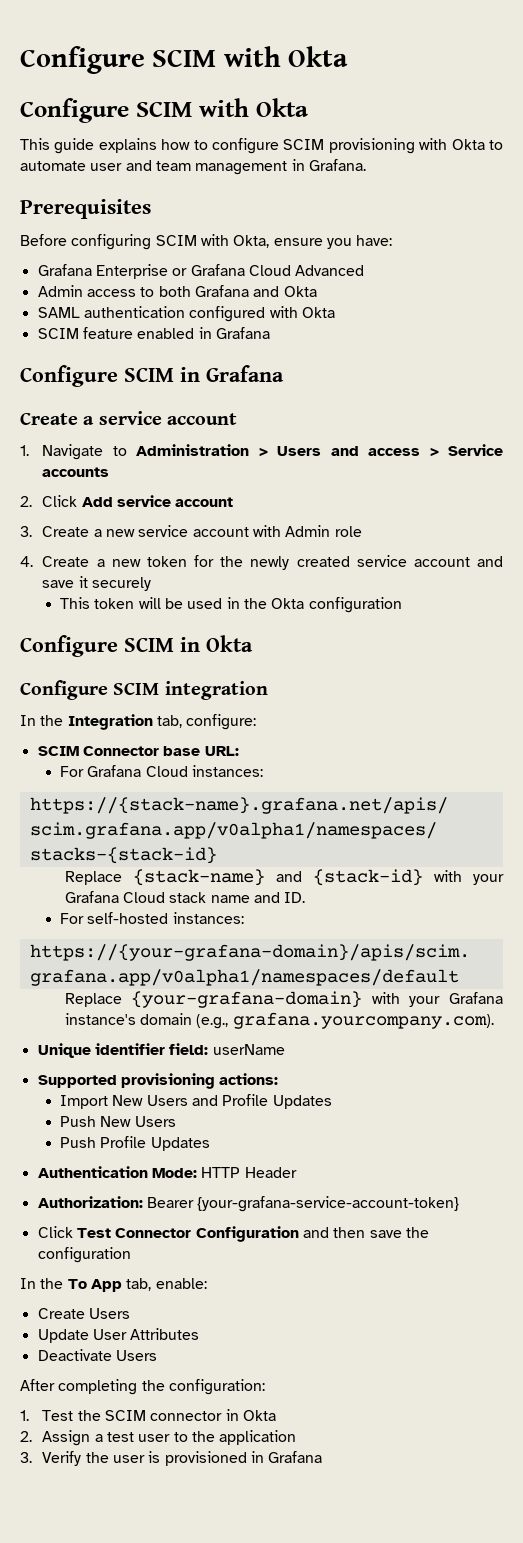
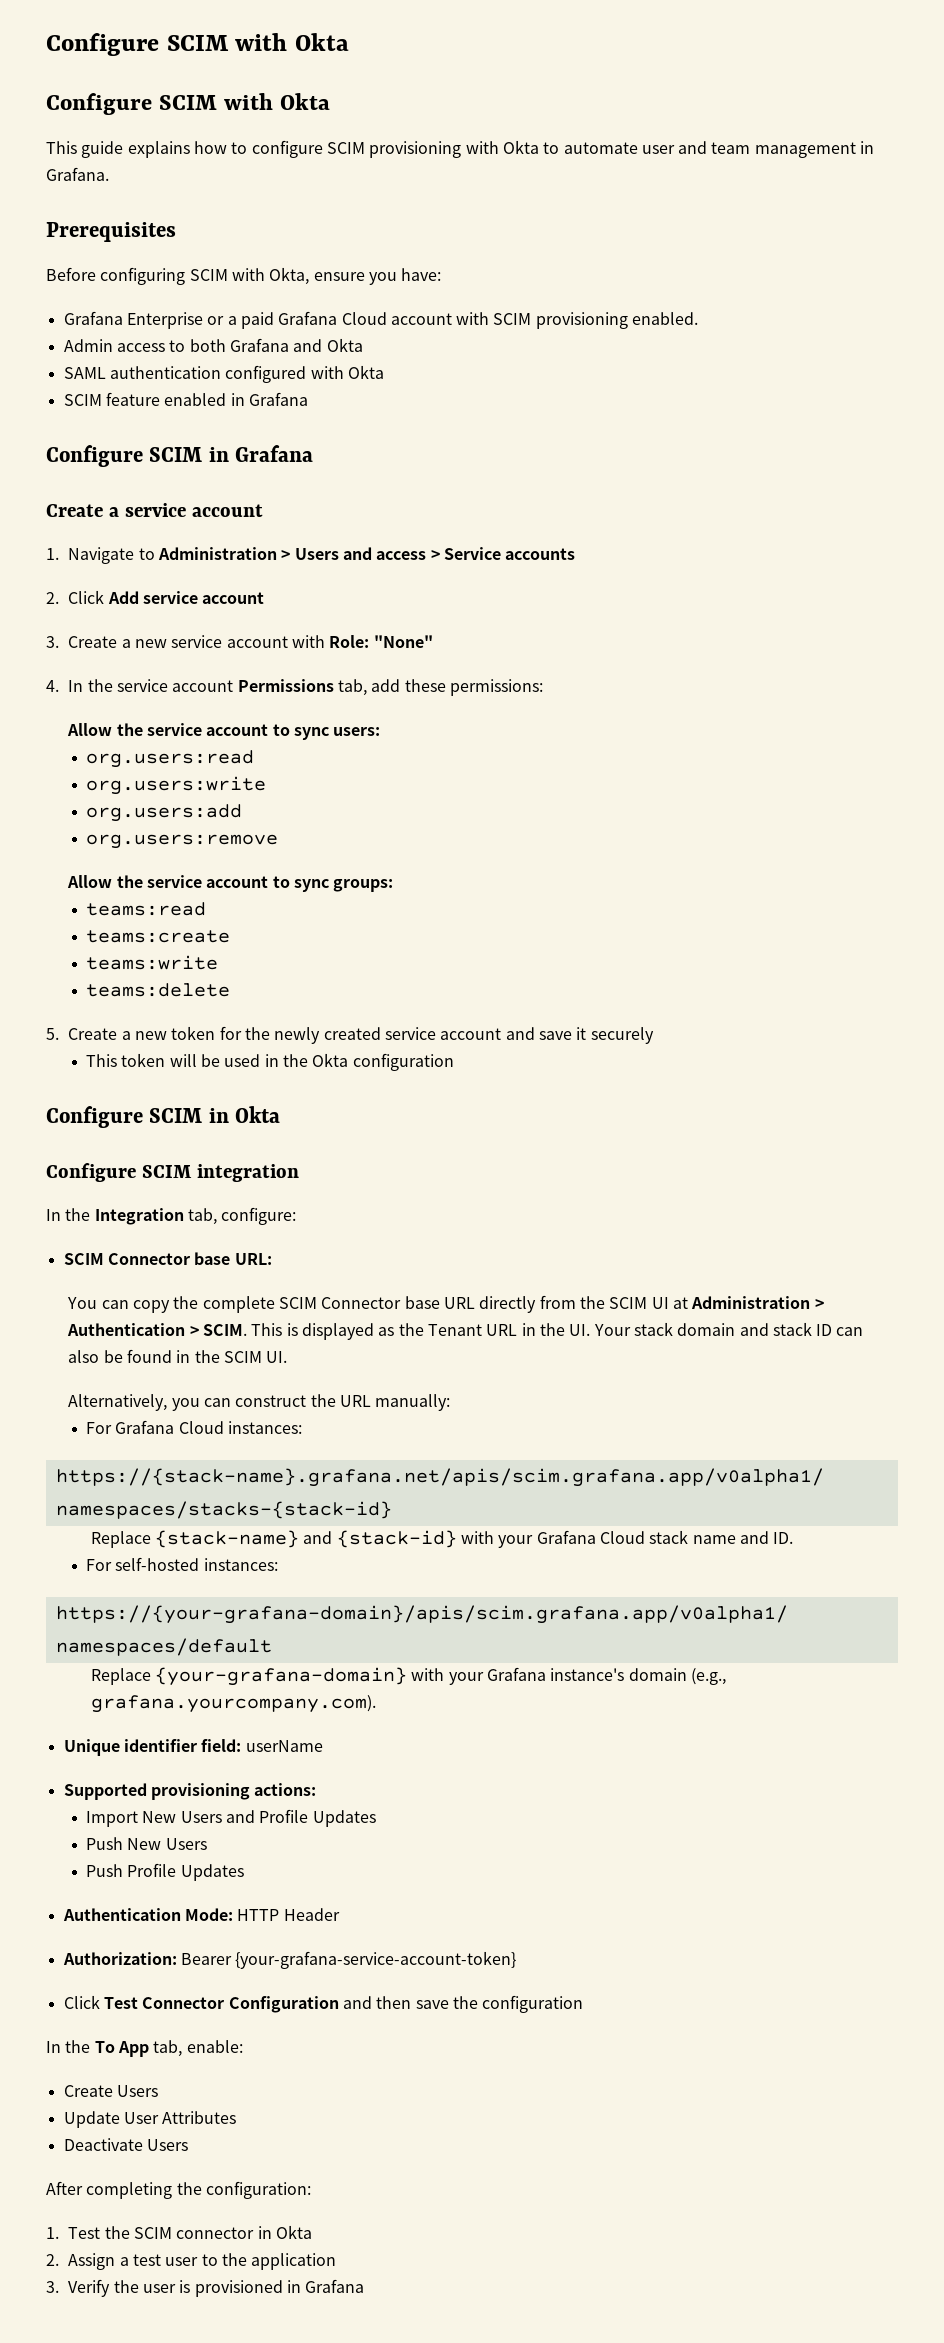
- Grafana Enterprise or Grafana Cloud Advanced
+ Grafana Enterprise or a paid Grafana Cloud account with SCIM provisioning enabled.
- 3. Create a new service account with Admin role
- 4. Create a new token for the newly created service account and save it securely
+ 3. Create a new service account with Role: "None"
+ 4. In the service account Permissions tab, add these permissions:
+ Allow the service account to sync users:
+ org.users:read
+ org.users:write
+ org.users:add
+ org.users:remove
+ Allow the service account to sync groups:
+ teams:read
+ teams:create
+ teams:write
+ teams:delete
+ 5. Create a new token for the newly created service account and save it securely
+ You can copy the complete SCIM Connector base URL directly from the SCIM UI at Administration > Authentication > SCIM. This is displayed as the Tenant URL in the UI. Your stack domain and stack ID can also be found in the SCIM UI.
+ Alternatively, you can construct the URL manually:

